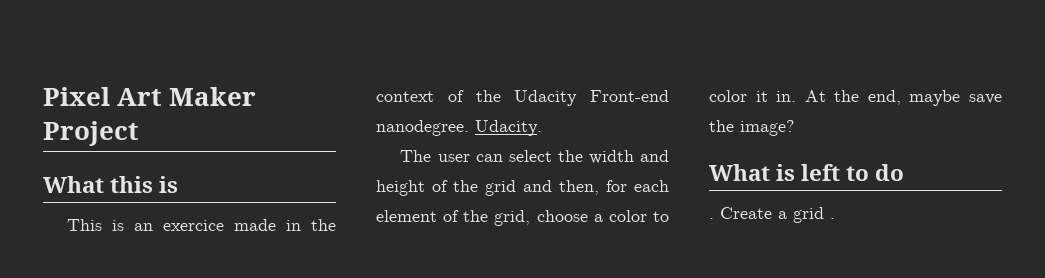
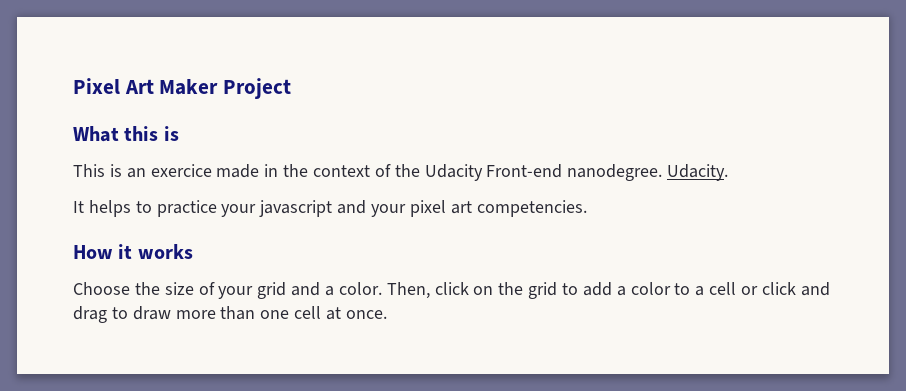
- The user can select the width and height of the grid and then, for each element of the grid, choose a color to color it in. At the end, maybe save the image?
- What is left to do
- . Create a grid .
+ It helps to practice your javascript and your pixel art competencies.
+ How it works
+ Choose the size of your grid and a color. Then, click on the grid to add a color to a cell or click and drag to draw more than one cell at once.

